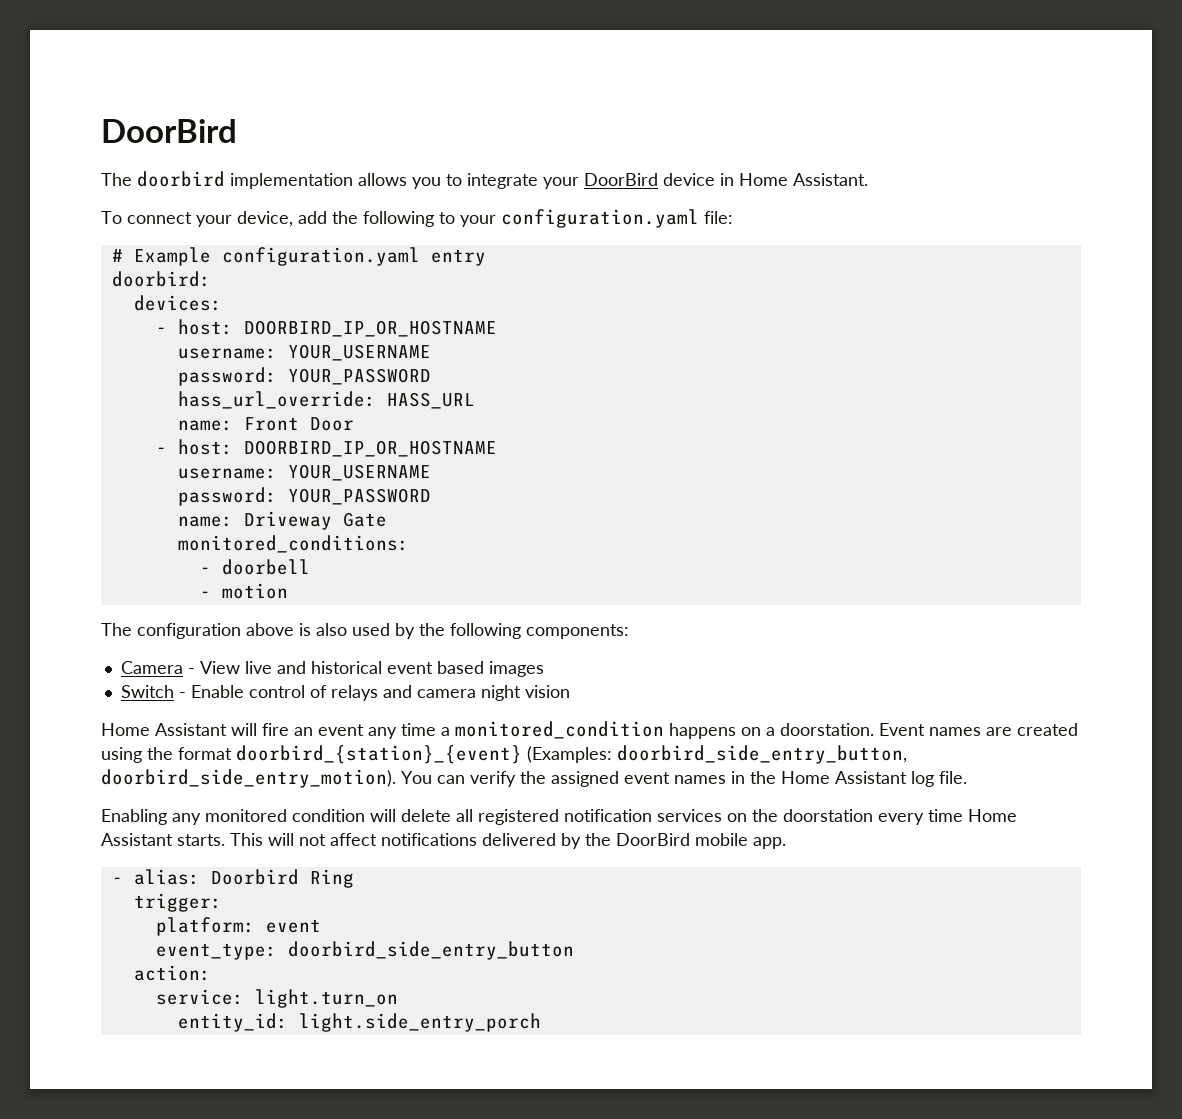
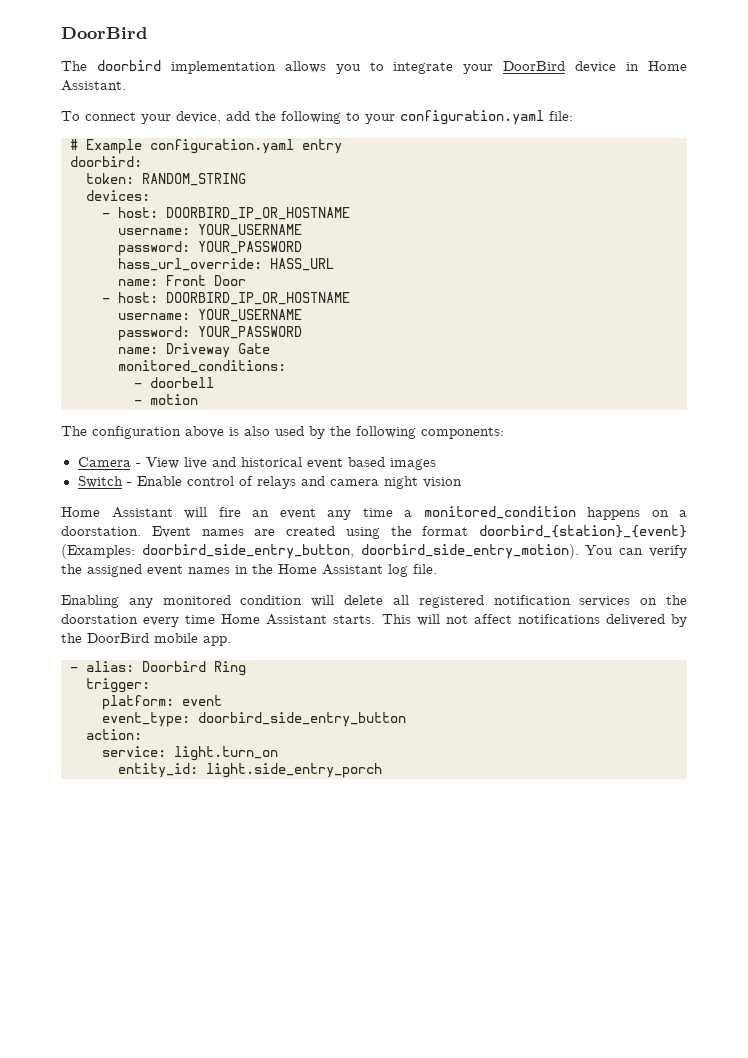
+ token: RANDOM_STRING

